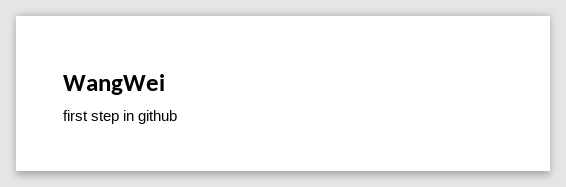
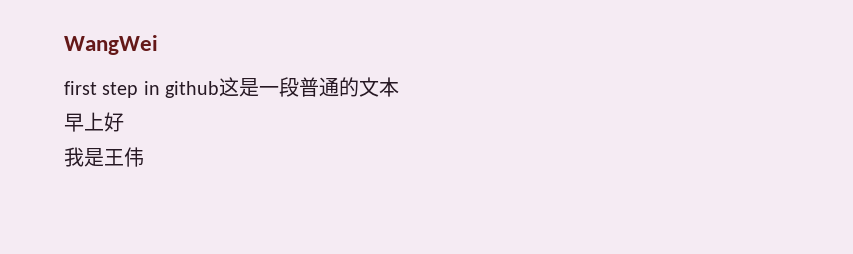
- first step in github
+ first step in github这是一段普通的文本
+ 早上好
+ 我是王伟

